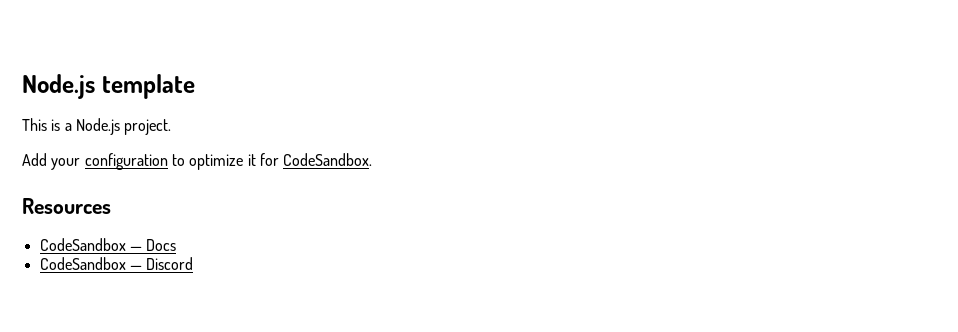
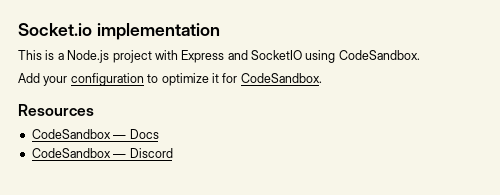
- Node.js template
+ Socket.io implementation
- This is a Node.js project.
+ This is a Node.js project with Express and SocketIO using CodeSandbox.

